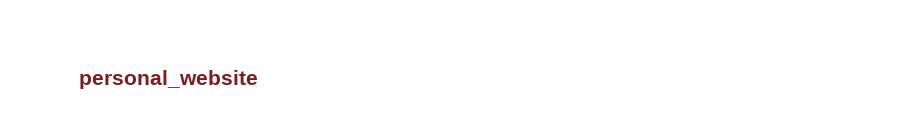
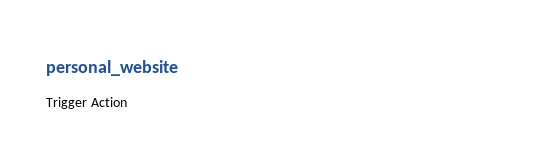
+ Trigger Action

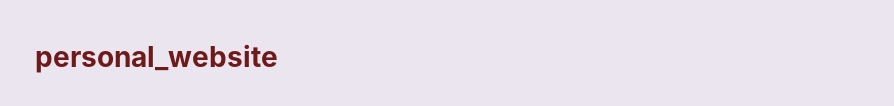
- Trigger Action

